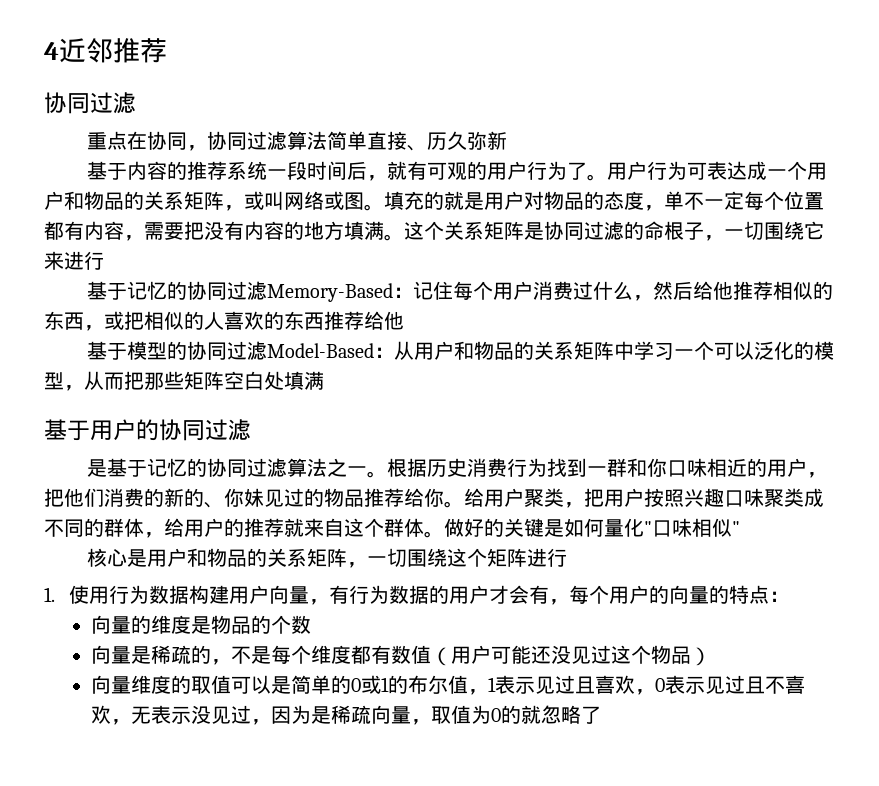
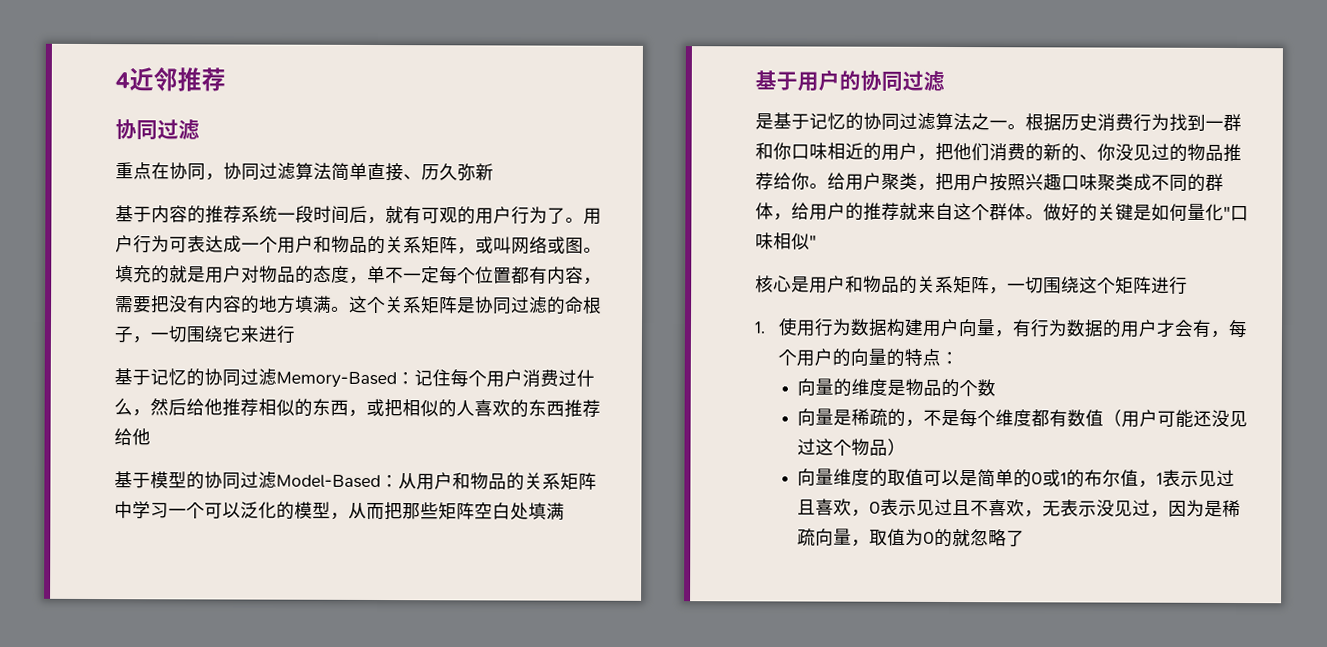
- 根据历史消费行为找到一群和你口味相近的用户，把他们消费的新的、你妹见过的物品推荐给你。
+ 根据历史消费行为找到一群和你口味相近的用户，把他们消费的新的、你没见过的物品推荐给你。

